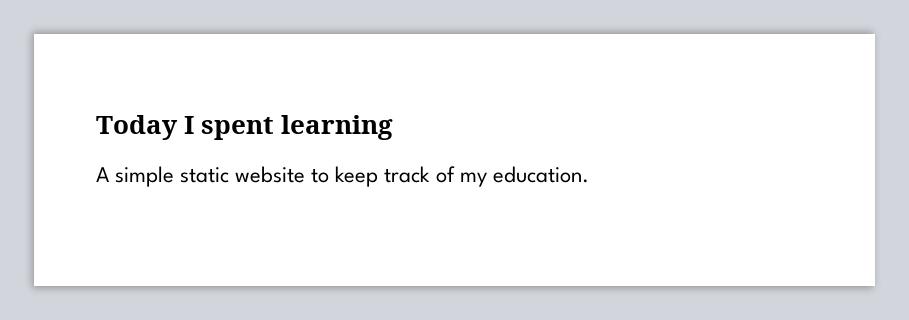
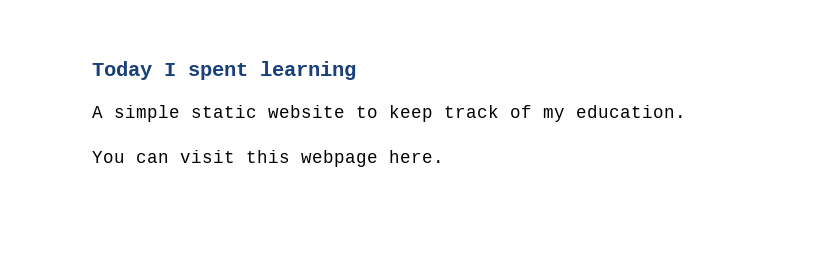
+ You can visit this webpage here.

